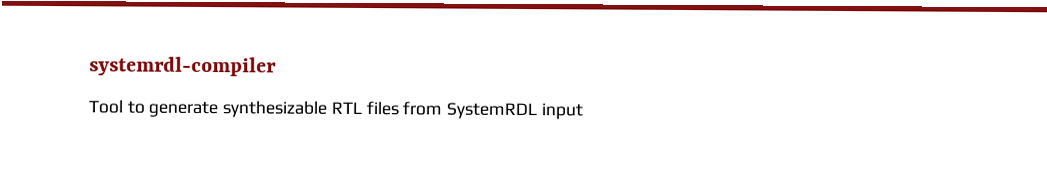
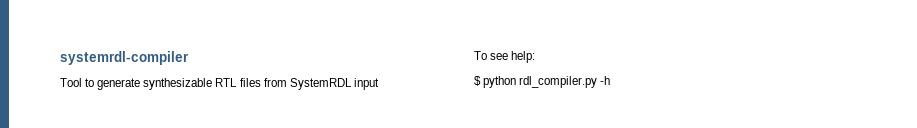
+ To see help:
+ $ python rdl_compiler.py -h

